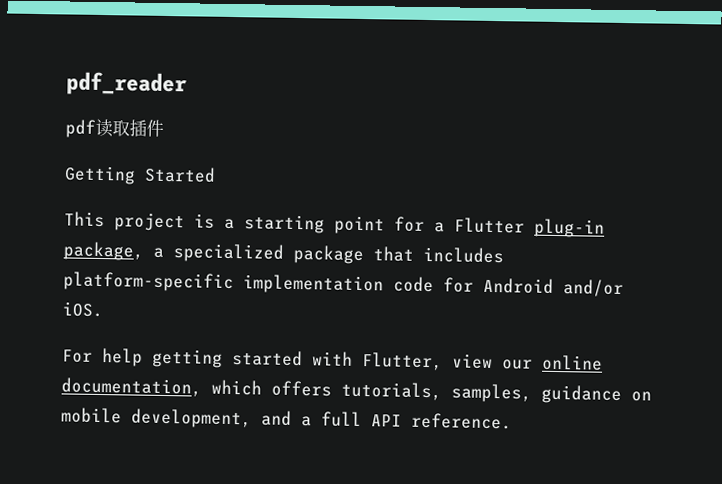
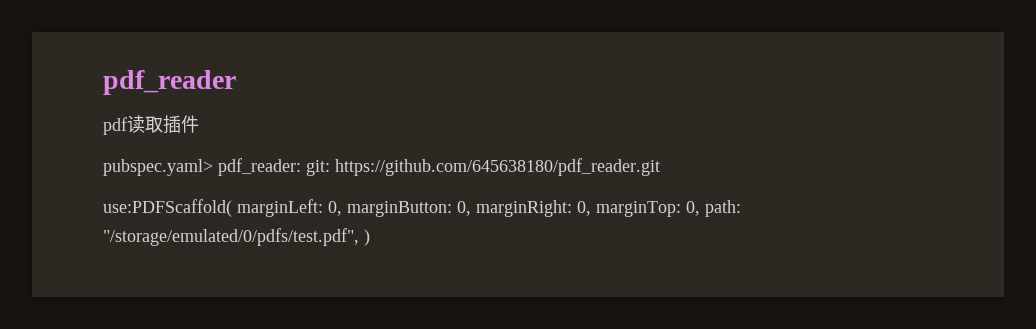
- Getting Started
- This project is a starting point for a Flutter plug-in package, a specialized package that includes platform-specific implementation code for Android and/or iOS.
- For help getting started with Flutter, view our online documentation, which offers tutorials, samples, guidance on mobile development, and a full API reference.
+ pubspec.yaml> pdf_reader: git: https://github.com/645638180/pdf_reader.git
+ use:PDFScaffold( marginLeft: 0, marginButton: 0, marginRight: 0, marginTop: 0, path: "/storage/emulated/0/pdfs/test.pdf", )

